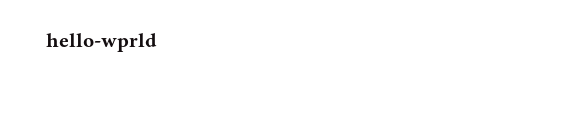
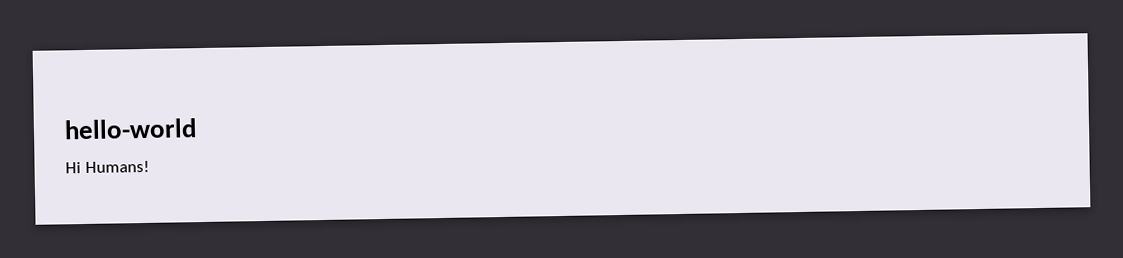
- hello-wprld
+ hello-world
+ Hi Humans!

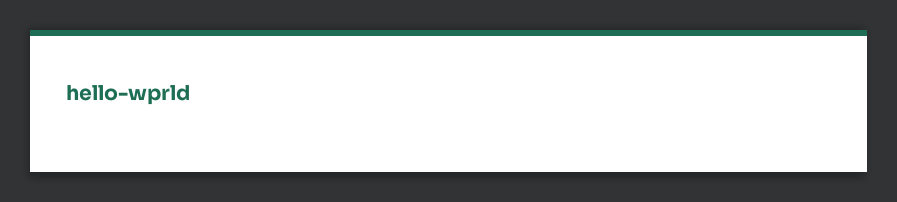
- hello-world
- Hi Humans!
+ hello-wprld

